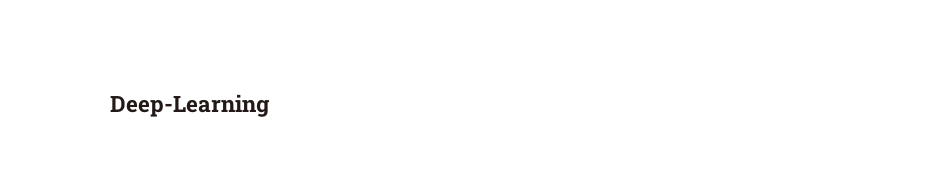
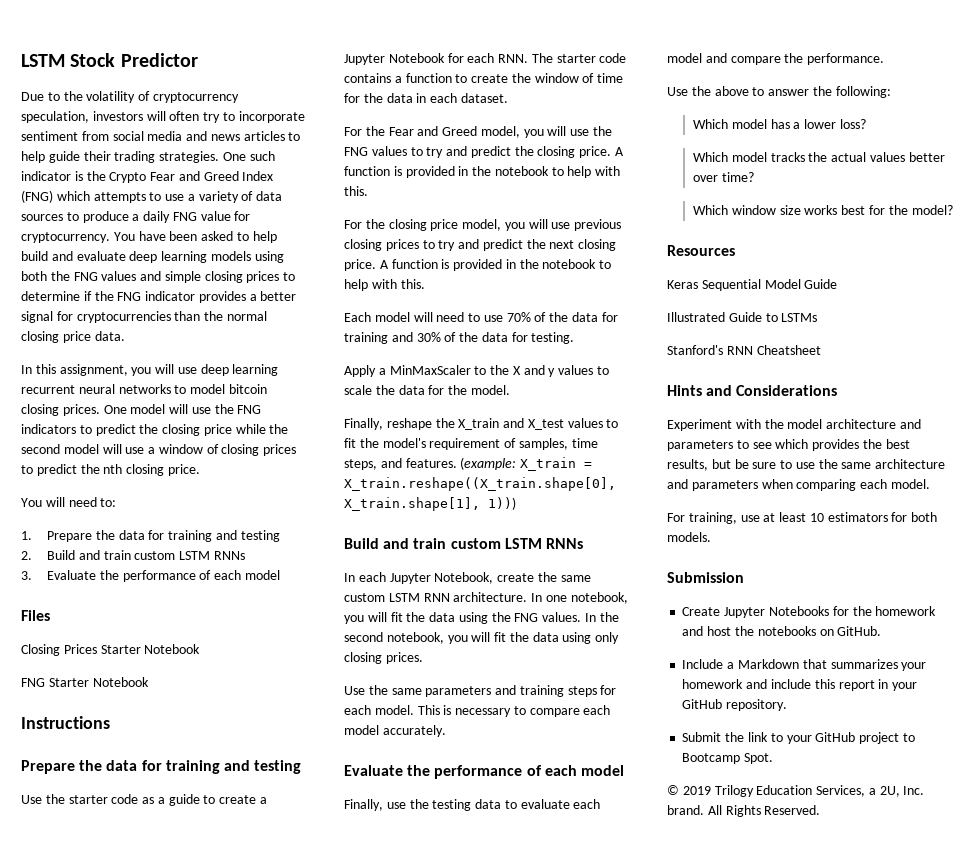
- Deep-Learning
+ LSTM Stock Predictor
+ Due to the volatility of cryptocurrency speculation, investors will often try to incorporate sentiment from social media and news articles to help guide their trading strategies. One such indicator is the Crypto Fear and Greed Index (FNG) which attempts to use a variety of data sources to produce a daily FNG value for cryptocurrency. You have been asked to help build and evaluate deep learning models using both the FNG values and simple closing prices to determine if the FNG indicator provides a better signal for cryptocurrencies than the normal closing price data.
+ In this assignment, you will use deep learning recurrent neural networks to model bitcoin closing prices. One model will use the FNG indicators to predict the closing price while the second model will use a window of closing prices to predict the nth closing price.
+ You will need to:
+ 1. Prepare the data for training and testing
+ 2. Build and train custom LSTM RNNs
+ 3. Evaluate the performance of each model
+ Files
+ Closing Prices Starter Notebook
+ FNG Starter Notebook
+ Instructions
+ Prepare the data for training and testing
+ Use the starter code as a guide to create a Jupyter Notebook for each RNN. The starter code contains a function to create the window of time for the data in each dataset.
+ For the Fear and Greed model, you will use the FNG values to try and predict the closing price. A function is provided in the notebook to help with this.
+ For the closing price model, you will use previous closing prices to try and predict the next closing price. A function is provided in the notebook to help with this.
+ Each model will need to use 70% of the data for training and 30% of the data for testing.
+ Apply a MinMaxScaler to the X and y values to scale the data for the model.
+ Finally, reshape the X_train and X_test values to fit the model's requirement of samples, time steps, and features. (example: X_train = X_train.reshape((X_train.shape[0], X_train.shape[1], 1)))
+ Build and train custom LSTM RNNs
+ In each Jupyter Notebook, create the same custom LSTM RNN architecture. In one notebook, you will fit the data using the FNG values. In the second notebook, you will fit the data using only closing prices.
+ Use the same parameters and training steps for each model. This is necessary to compare each model accurately.
+ Evaluate the performance of each model
+ Finally, use the testing data to evaluate each model and compare the performance.
+ Use the above to answer the following:
+ Which model has a lower loss?
+ Which model tracks the actual values better over time?
+ Which window size works best for the model?
+ Resources
+ Keras Sequential Model Guide
+ Illustrated Guide to LSTMs
+ Stanford's RNN Cheatsheet
+ Hints and Considerations
+ Experiment with the model architecture and parameters to see which provides the best results, but be sure to use the same architecture and parameters when comparing each model.
+ For training, use at least 10 estimators for both models.
+ Submission
+ Create Jupyter Notebooks for the homework and host the notebooks on GitHub.
+ Include a Markdown that summarizes your homework and include this report in your GitHub repository.
+ Submit the link to your GitHub project to Bootcamp Spot.
+ © 2019 Trilogy Education Services, a 2U, Inc. brand. All Rights Reserved.

